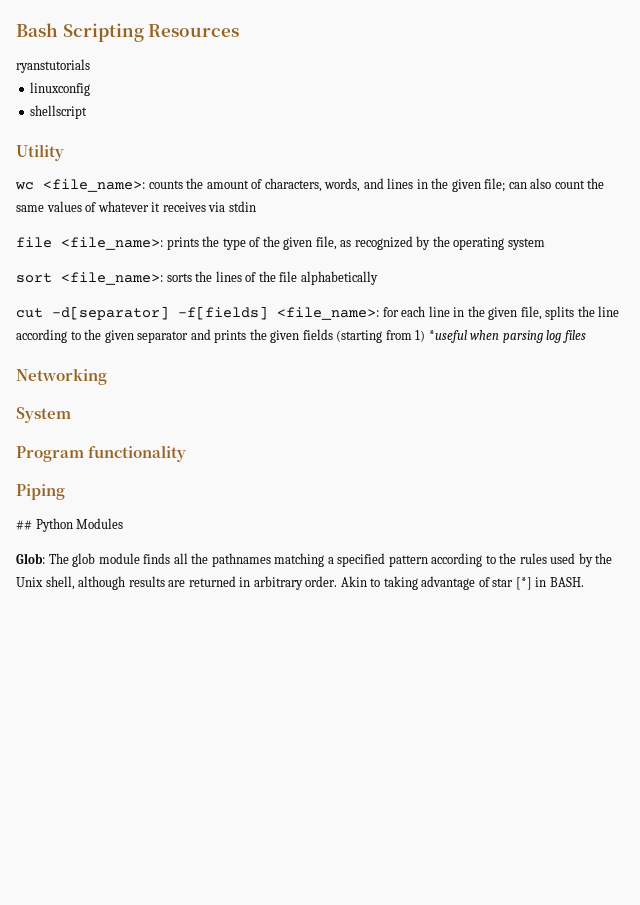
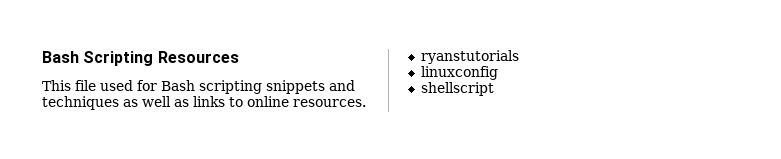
+ This file used for Bash scripting snippets and techniques as well as links to online resources.
  ryanstutorials
  linuxconfig
  shellscript
- Utility
- wc <file_name>: counts the amount of characters, words, and lines in the given file; can also count the same values of whatever it receives via stdin
- file <file_name>: prints the type of the given file, as recognized by the operating system
- sort <file_name>: sorts the lines of the file alphabetically
- cut -d[separator] -f[fields] <file_name>: for each line in the given file, splits the line according to the given separator and prints the given fields (starting from 1) *useful when parsing log files
- Networking
- System
- Program functionality
- Piping
- ## Python Modules
- Glob: The glob module finds all the pathnames matching a specified pattern according to the rules used by the Unix shell, although results are returned in arbitrary order. Akin to taking advantage of star [*] in BASH.

